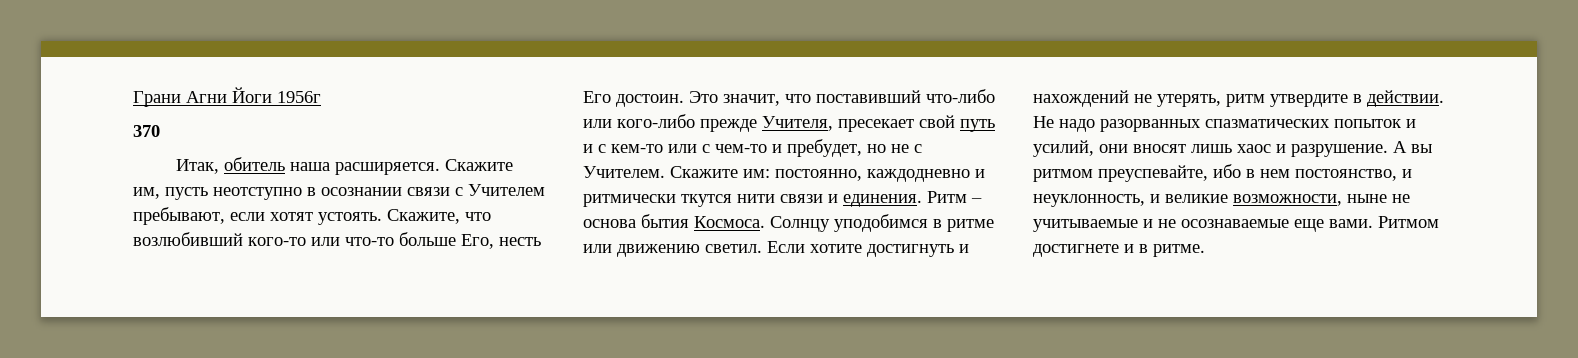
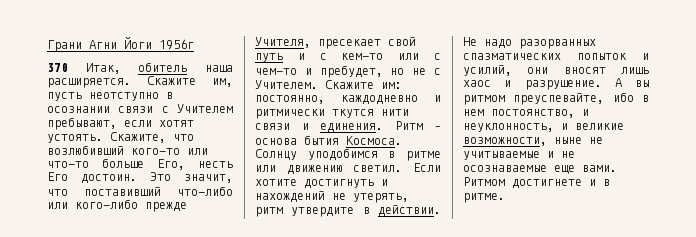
- 370
- Итак, обитель наша расширяется.
+ 370 Итак, обитель наша расширяется.

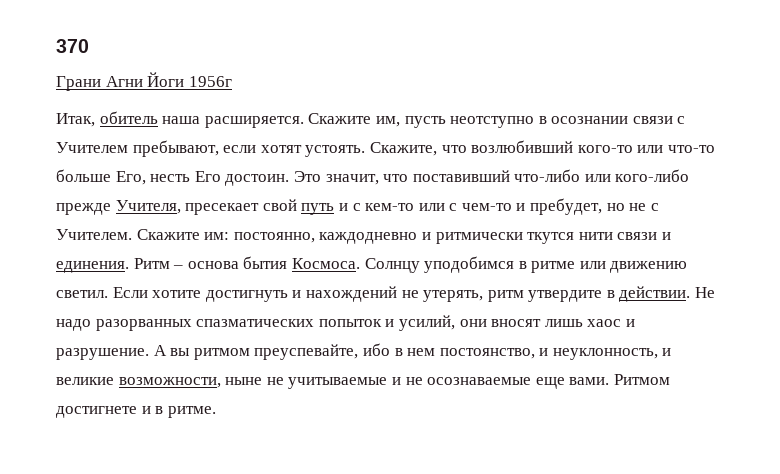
+ 370
- 370 Итак, обитель наша расширяется.
+ Итак, обитель наша расширяется.

